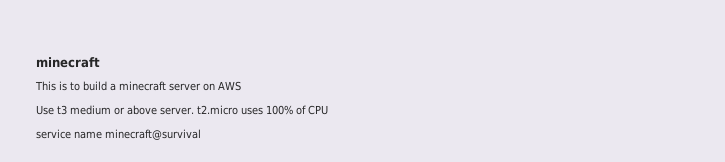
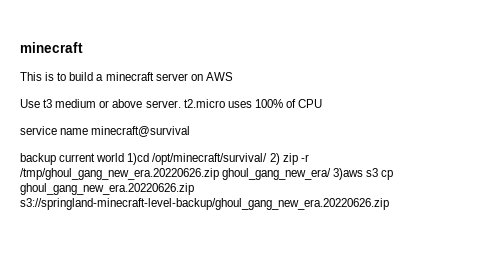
+ backup current world 1)cd /opt/minecraft/survival/ 2) zip -r /tmp/ghoul_gang_new_era.20220626.zip ghoul_gang_new_era/ 3)aws s3 cp ghoul_gang_new_era.20220626.zip s3://springland-minecraft-level-backup/ghoul_gang_new_era.20220626.zip

